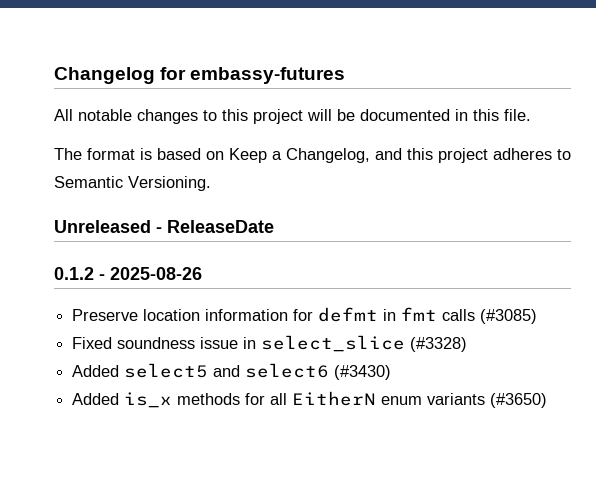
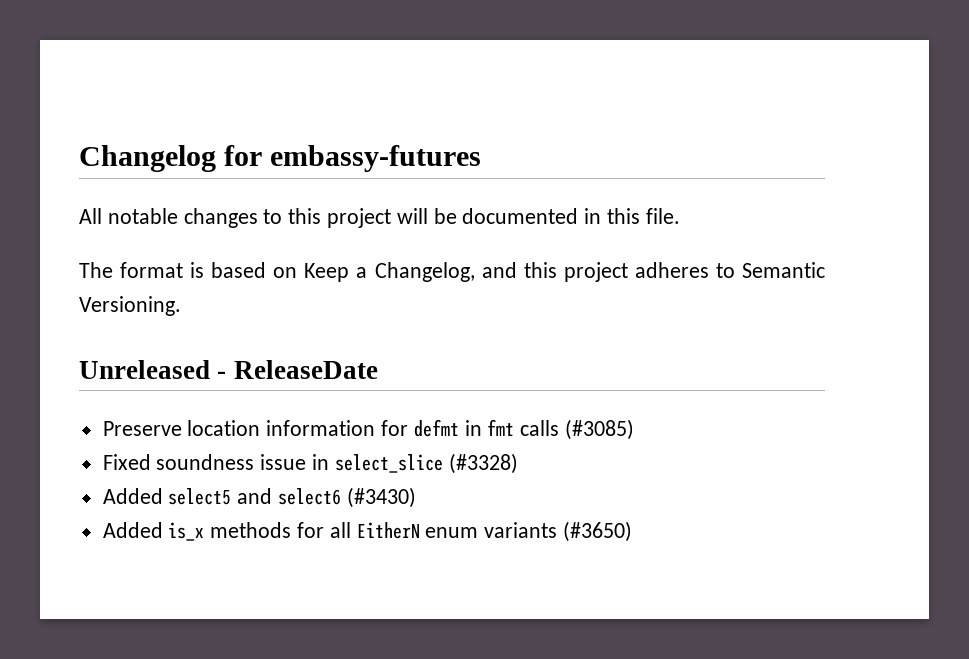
- 0.1.2 - 2025-08-26

